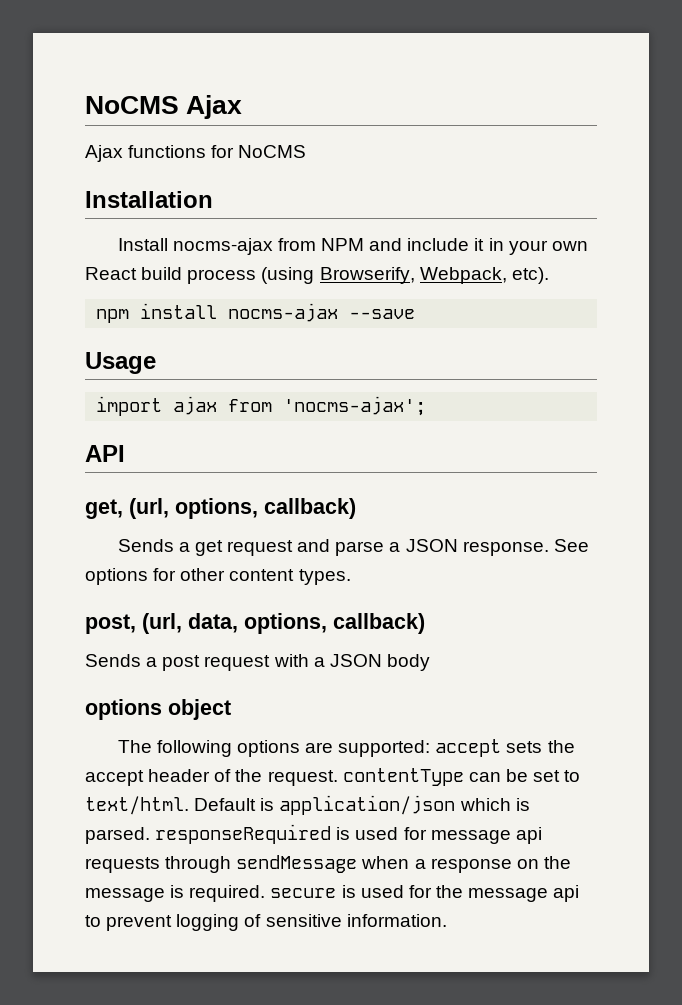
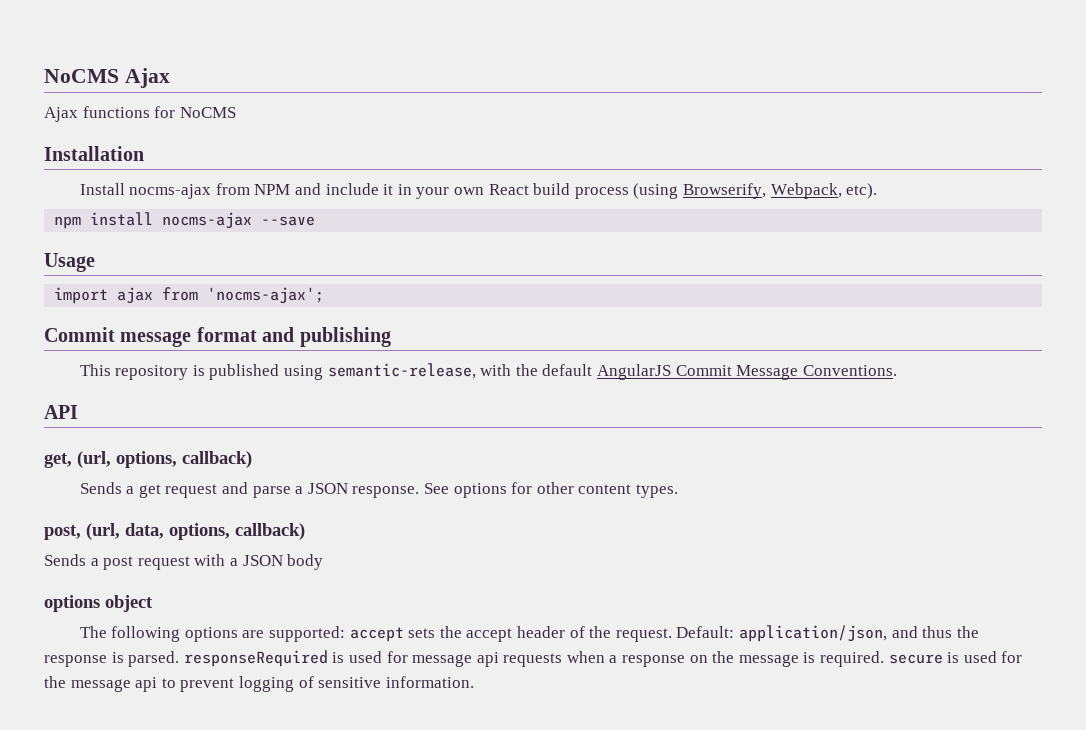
+ Commit message format and publishing
+ This repository is published using semantic-release, with the default AngularJS Commit Message Conventions.
- The following options are supported: accept sets the accept header of the request. contentType can be set to text/html. Default is application/json which is parsed. responseRequired is used for message api requests through sendMessage when a response on the message is required. secure is used for the message api to prevent logging of sensitive information.
+ The following options are supported: accept sets the accept header of the request. Default: application/json, and thus the response is parsed. responseRequired is used for message api requests when a response on the message is required. secure is used for the message api to prevent logging of sensitive information.

